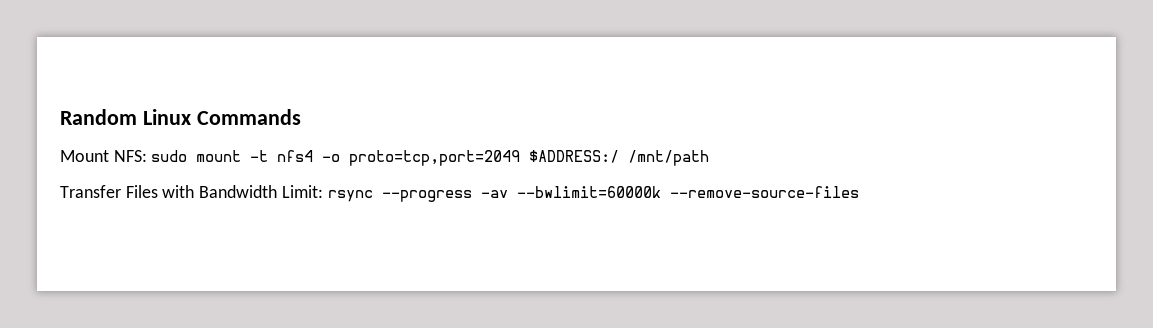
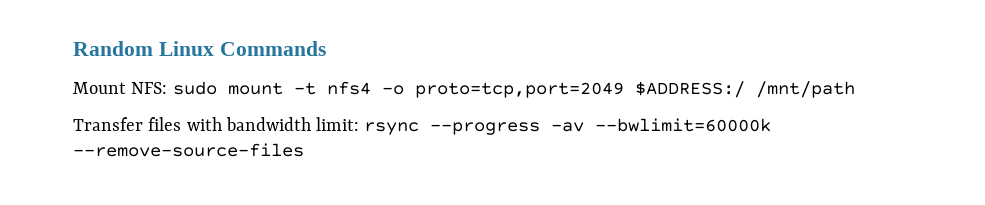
- Transfer Files with Bandwidth Limit: rsync --progress -av --bwlimit=60000k --remove-source-files
+ Transfer files with bandwidth limit: rsync --progress -av --bwlimit=60000k --remove-source-files

